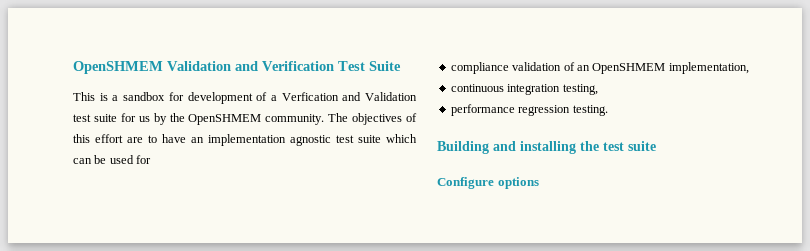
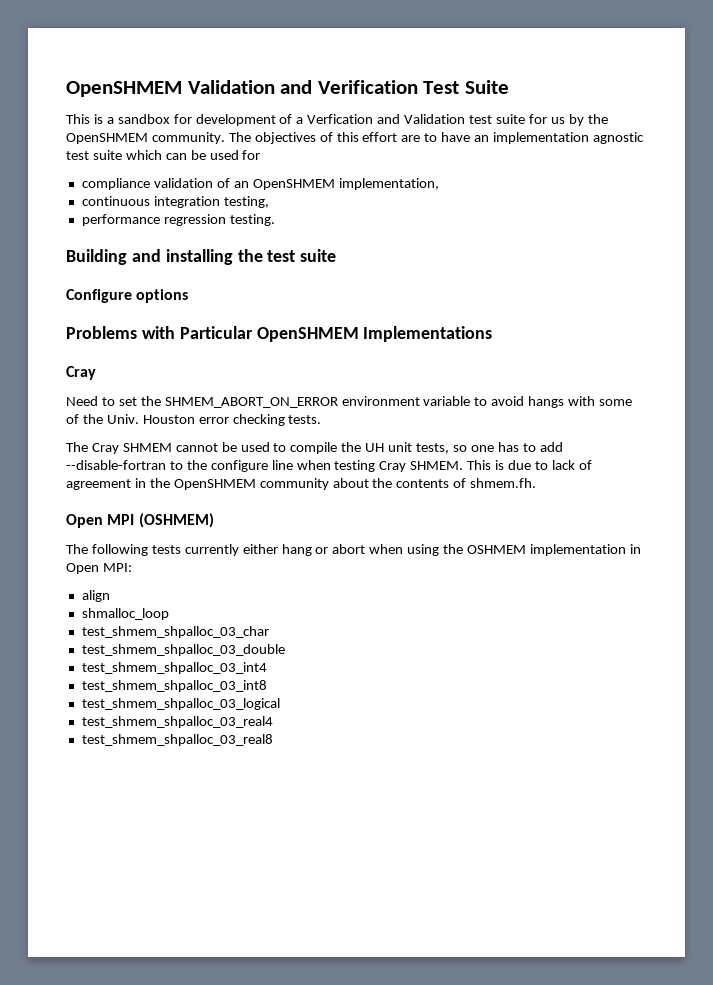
+ Problems with Particular OpenSHMEM Implementations
+ Cray
+ Need to set the SHMEM_ABORT_ON_ERROR environment variable to avoid hangs with some of the Univ. Houston error checking tests.
+ The Cray SHMEM cannot be used to compile the UH unit tests, so one has to add --disable-fortran to the configure line when testing Cray SHMEM. This is due to lack of agreement in the OpenSHMEM community about the contents of shmem.fh.
+ Open MPI (OSHMEM)
+ The following tests currently either hang or abort when using the OSHMEM implementation in Open MPI:
+ align
+ shmalloc_loop
+ test_shmem_shpalloc_03_char
+ test_shmem_shpalloc_03_double
+ test_shmem_shpalloc_03_int4
+ test_shmem_shpalloc_03_int8
+ test_shmem_shpalloc_03_logical
+ test_shmem_shpalloc_03_real4
+ test_shmem_shpalloc_03_real8

